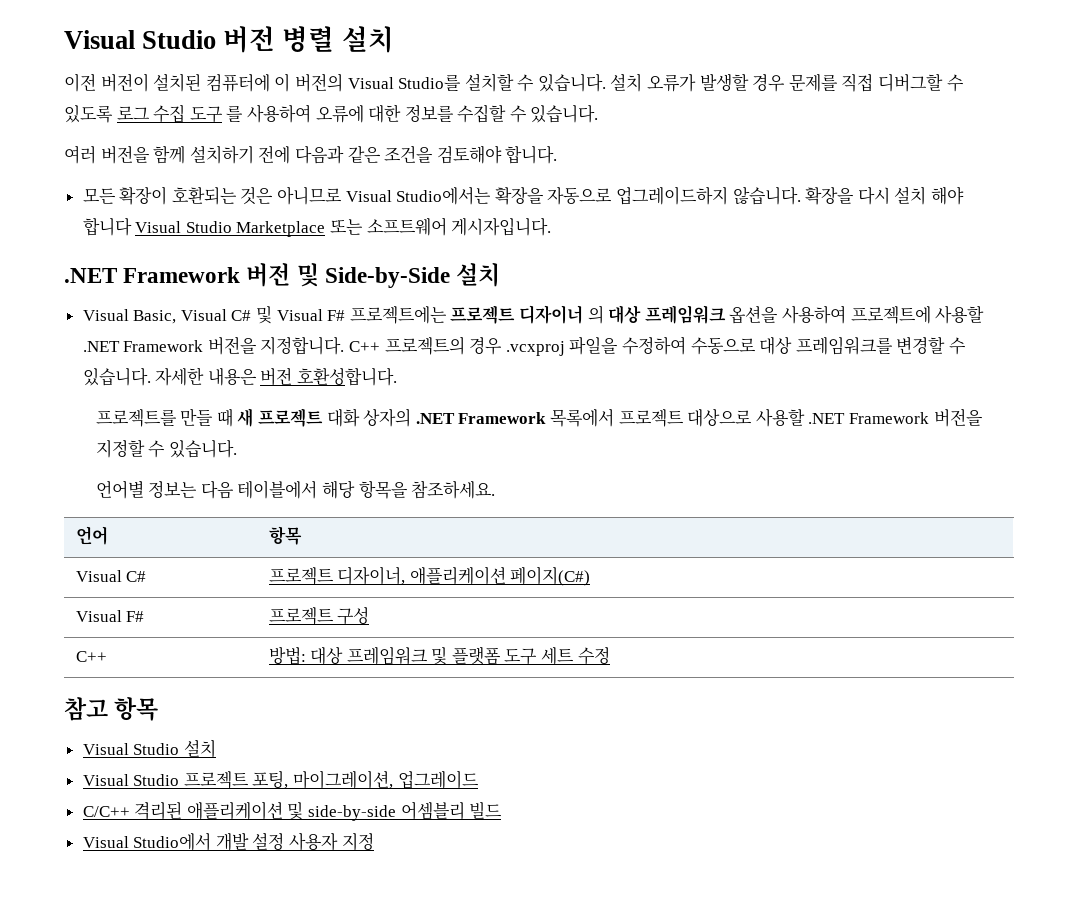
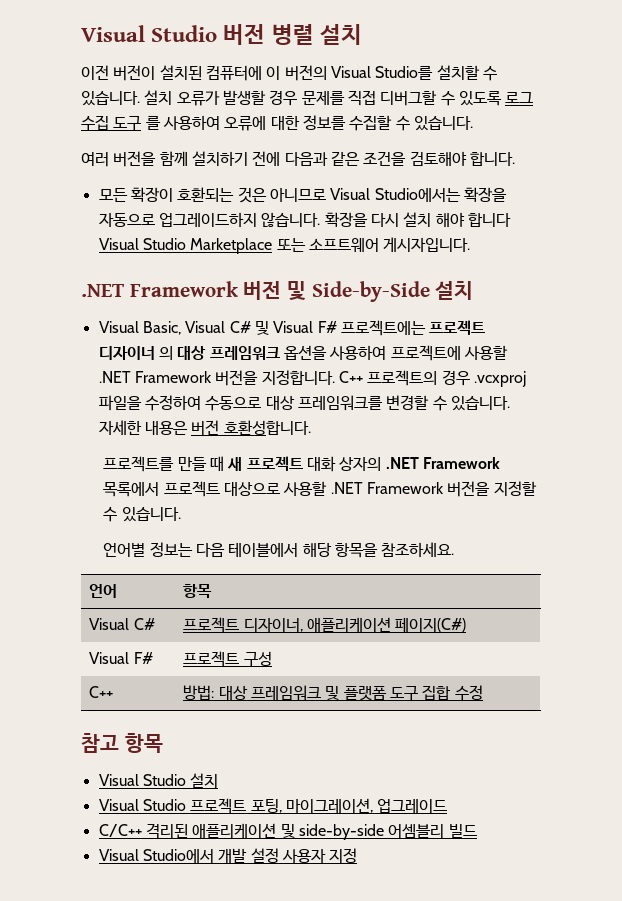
- C++ | 방법: 대상 프레임워크 및 플랫폼 도구 세트 수정
+ C++ | 방법: 대상 프레임워크 및 플랫폼 도구 집합 수정

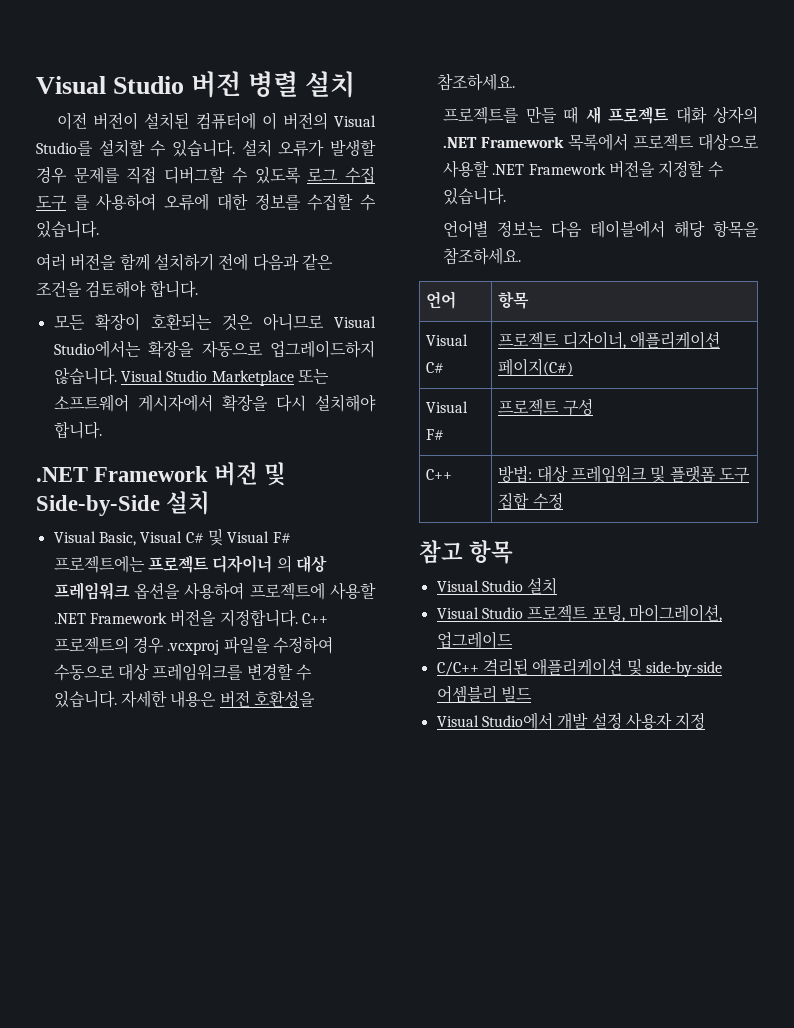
- 확장을 다시 설치 해야 합니다 Visual Studio Marketplace 또는 소프트웨어 게시자입니다.
+ Visual Studio Marketplace 또는 소프트웨어 게시자에서 확장을 다시 설치해야 합니다.
- 자세한 내용은 버전 호환성합니다.
+ 자세한 내용은 버전 호환성을 참조하세요.

